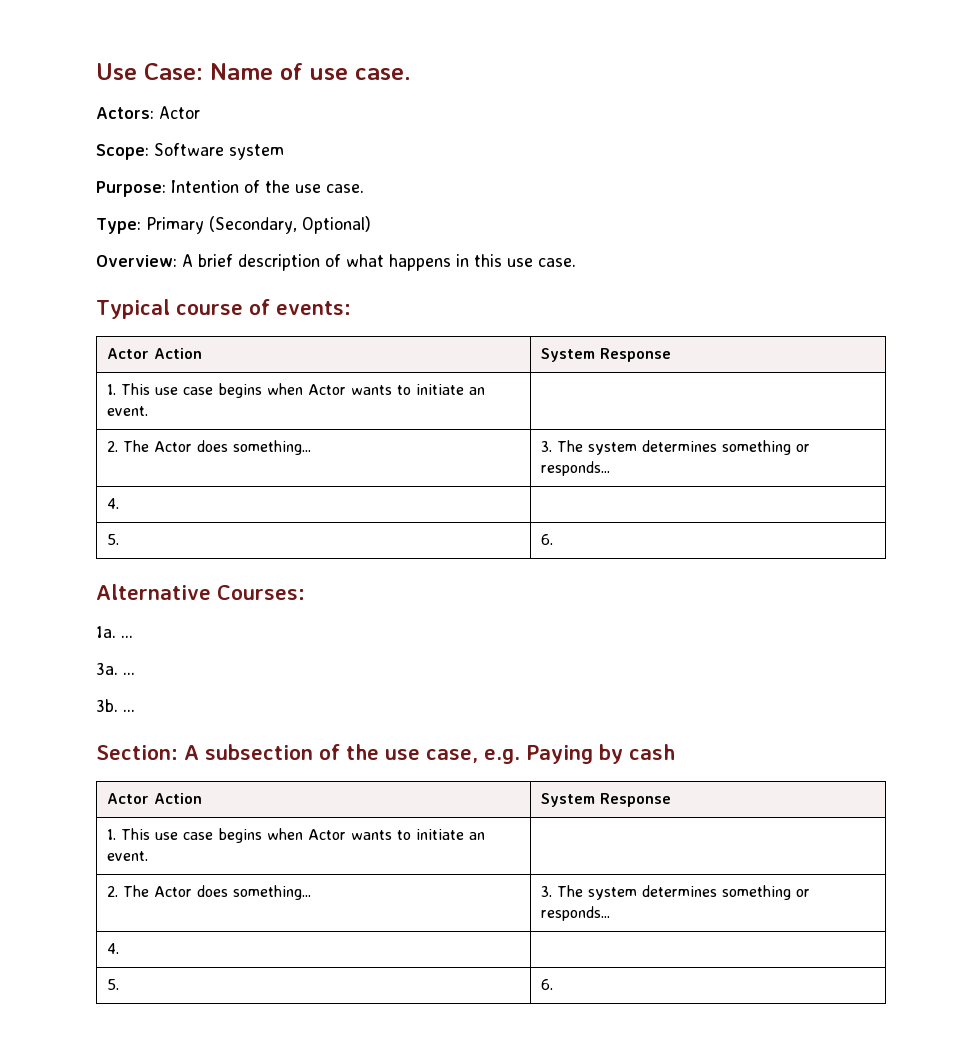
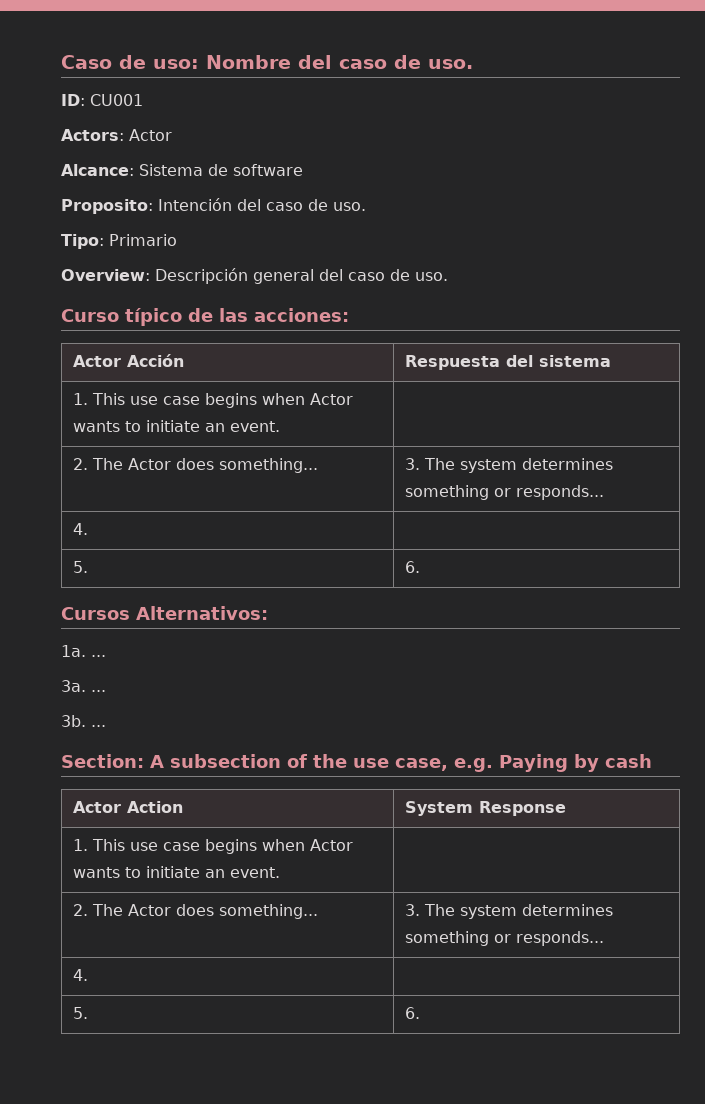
- Use Case: Name of use case.
+ Caso de uso: Nombre del caso de uso.
+ ID: CU001
  Actors: Actor
- Scope: Software system
- Purpose: Intention of the use case.
- Type: Primary (Secondary, Optional)
- Overview: A brief description of what happens in this use case.
- Typical course of events:
- Actor Action | System Response
+ Alcance: Sistema de software
+ Proposito: Intención del caso de uso.
+ Tipo: Primario
+ Overview: Descripción general del caso de uso.
+ Curso típico de las acciones:
+ Actor Acción | Respuesta del sistema
- Alternative Courses:
+ Cursos Alternativos:

